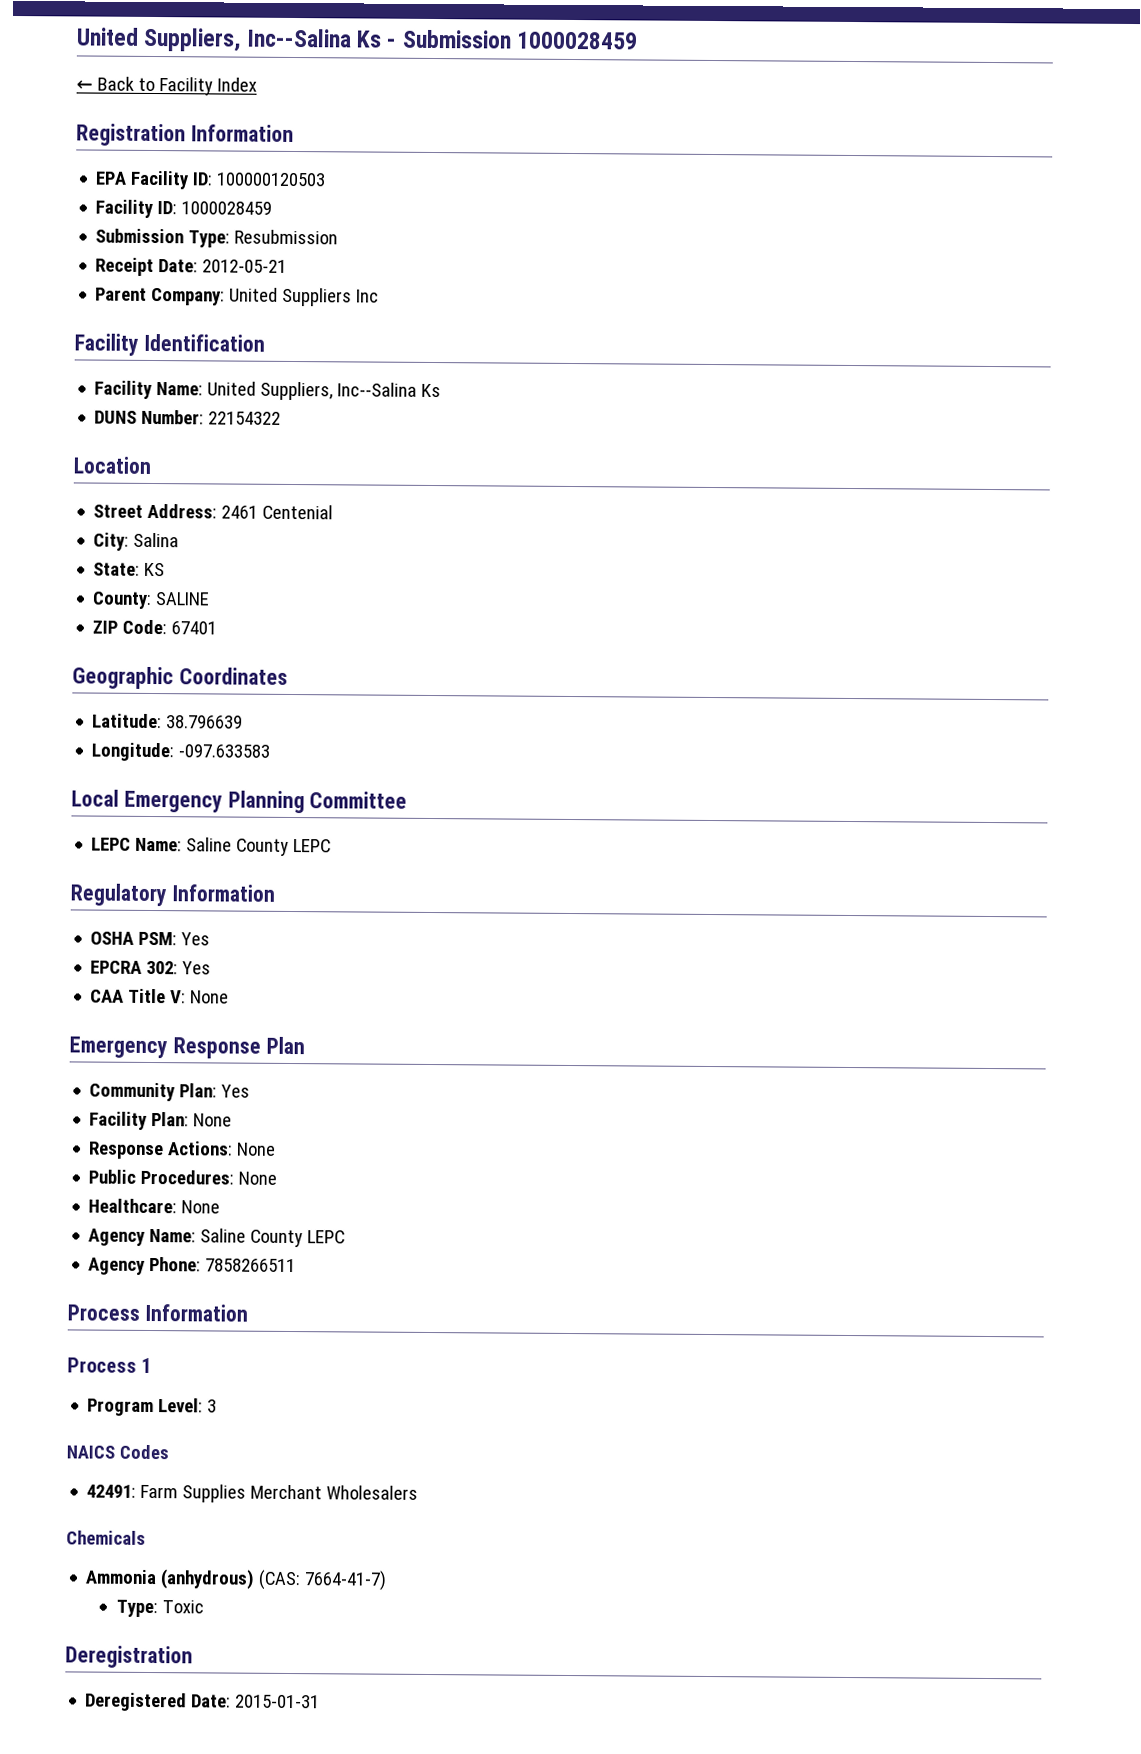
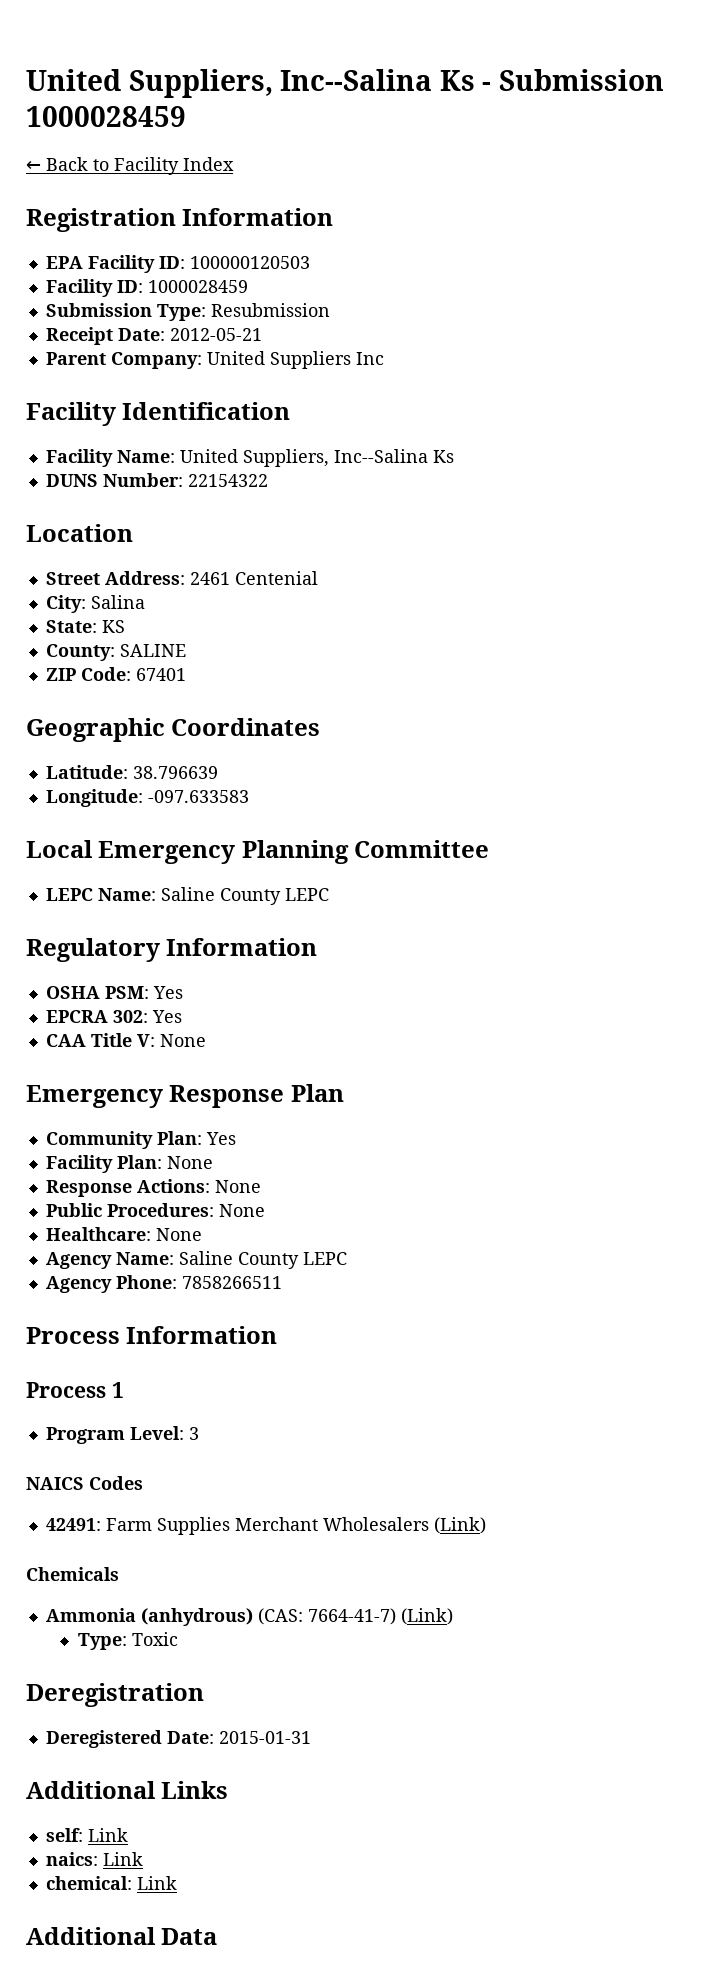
- 42491: Farm Supplies Merchant Wholesalers
+ 42491: Farm Supplies Merchant Wholesalers (Link)
- Ammonia (anhydrous) (CAS: 7664-41-7)
+ Ammonia (anhydrous) (CAS: 7664-41-7) (Link)
+ Additional Links
+ self: Link
+ naics: Link
+ chemical: Link
+ Additional Data

